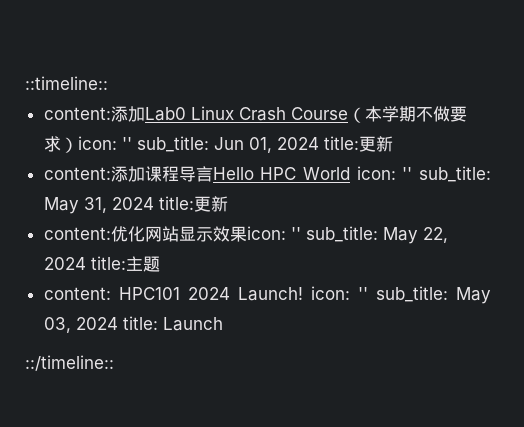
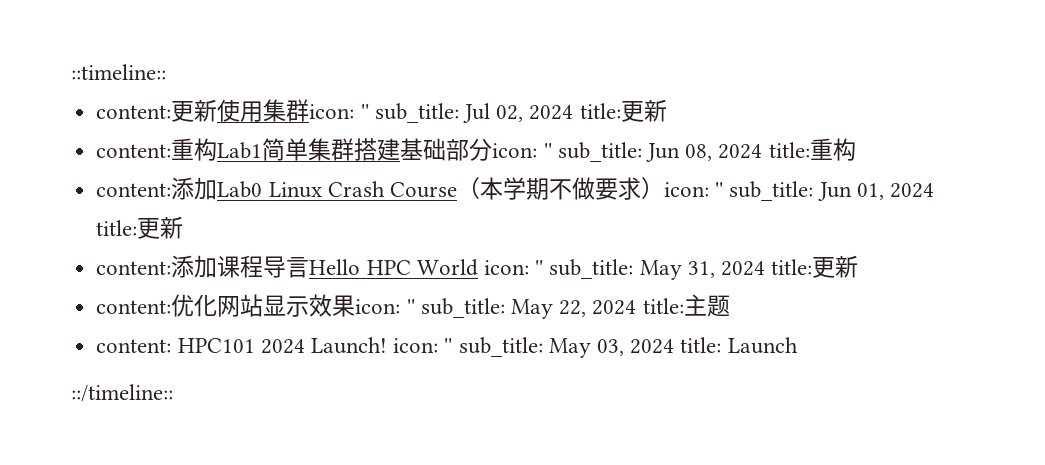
+ content:更新使用集群icon: '' sub_title: Jul 02, 2024 title:更新
+ content:重构Lab1简单集群搭建基础部分icon: '' sub_title: Jun 08, 2024 title:重构

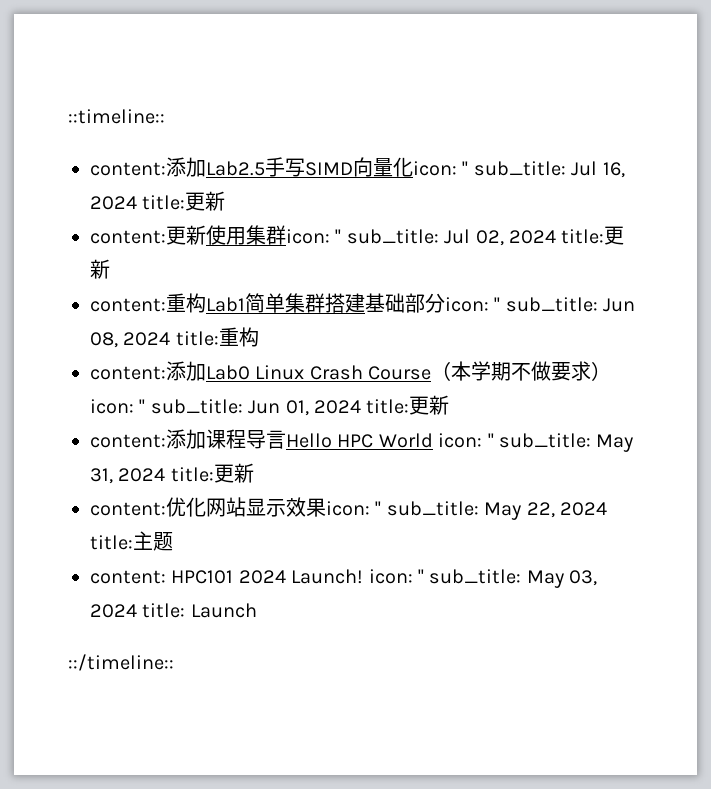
+ content:添加Lab2.5手写SIMD向量化icon: '' sub_title: Jul 16, 2024 title:更新

